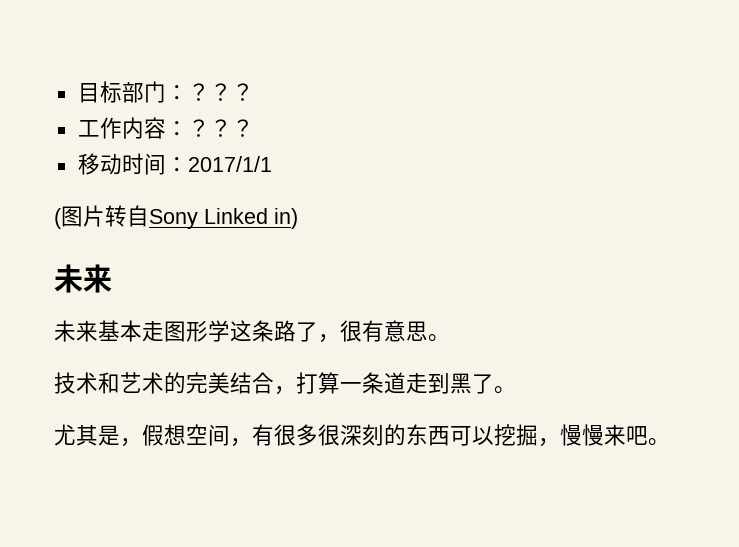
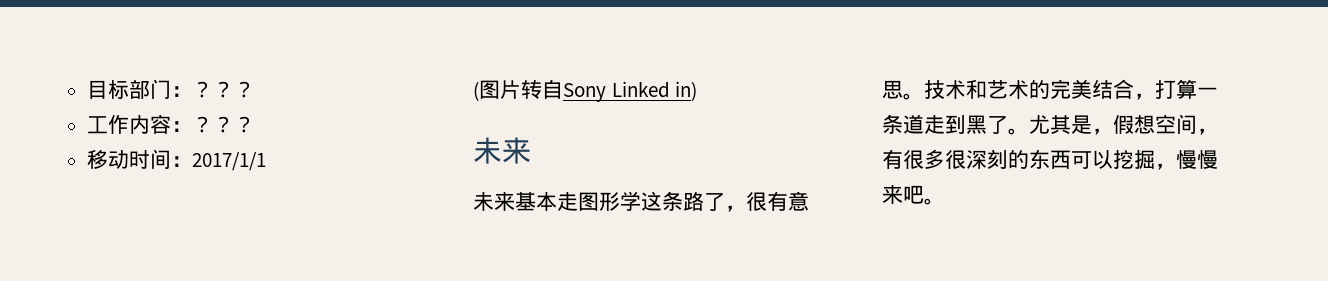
- 未来基本走图形学这条路了，很有意思。
- 技术和艺术的完美结合，打算一条道走到黑了。
- 尤其是，假想空间，有很多很深刻的东西可以挖掘，慢慢来吧。
+ 未来基本走图形学这条路了，很有意思。技术和艺术的完美结合，打算一条道走到黑了。尤其是，假想空间，有很多很深刻的东西可以挖掘，慢慢来吧。

